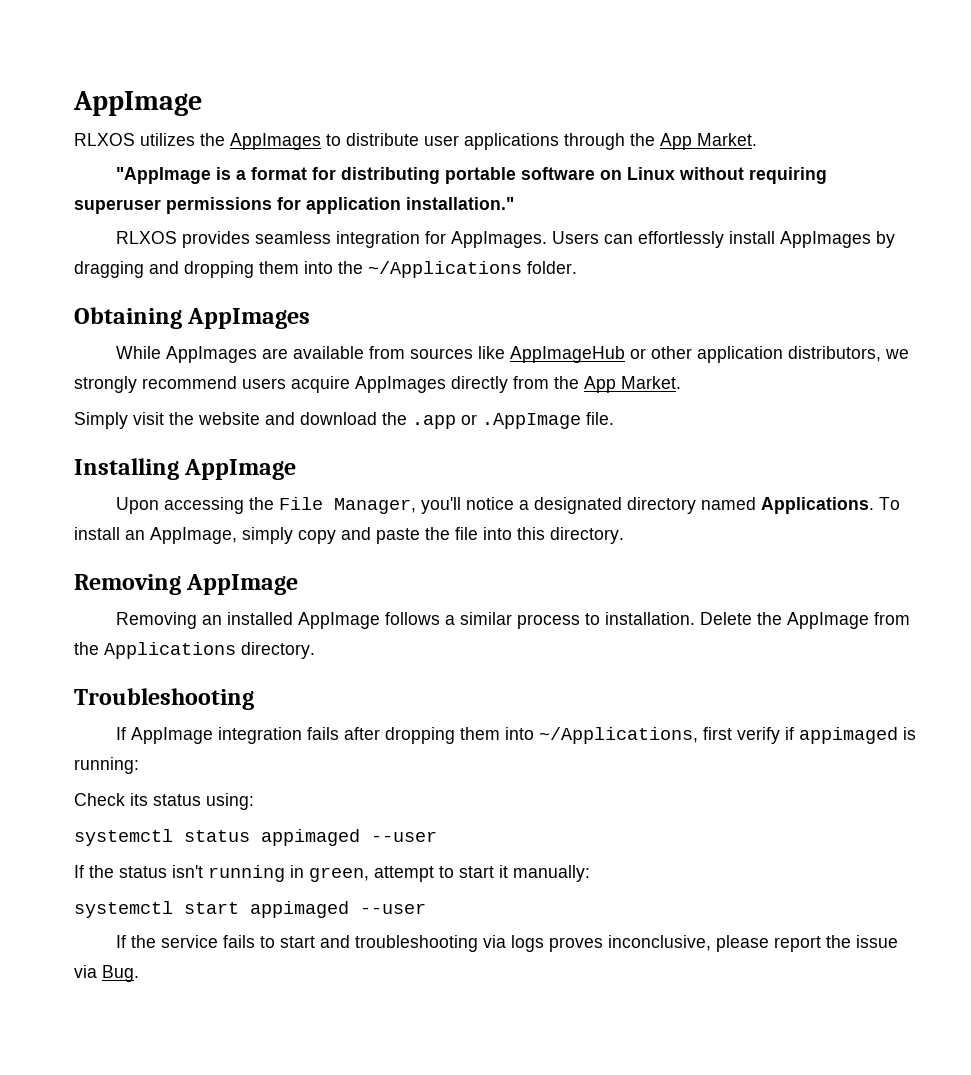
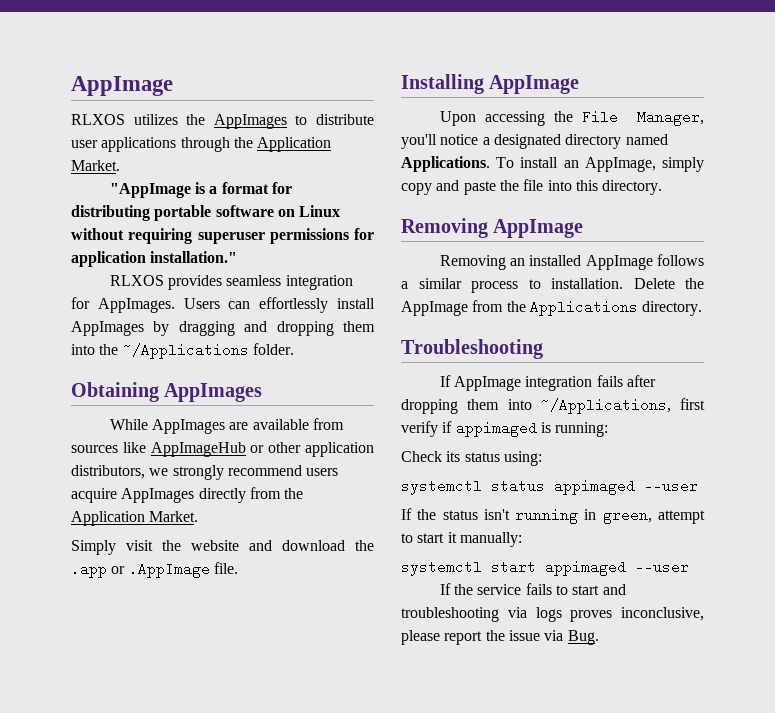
- RLXOS utilizes the AppImages to distribute user applications through the App Market.
+ RLXOS utilizes the AppImages to distribute user applications through the Application Market.
- While AppImages are available from sources like AppImageHub or other application distributors, we strongly recommend users acquire AppImages directly from the App Market.
+ While AppImages are available from sources like AppImageHub or other application distributors, we strongly recommend users acquire AppImages directly from the Application Market.

